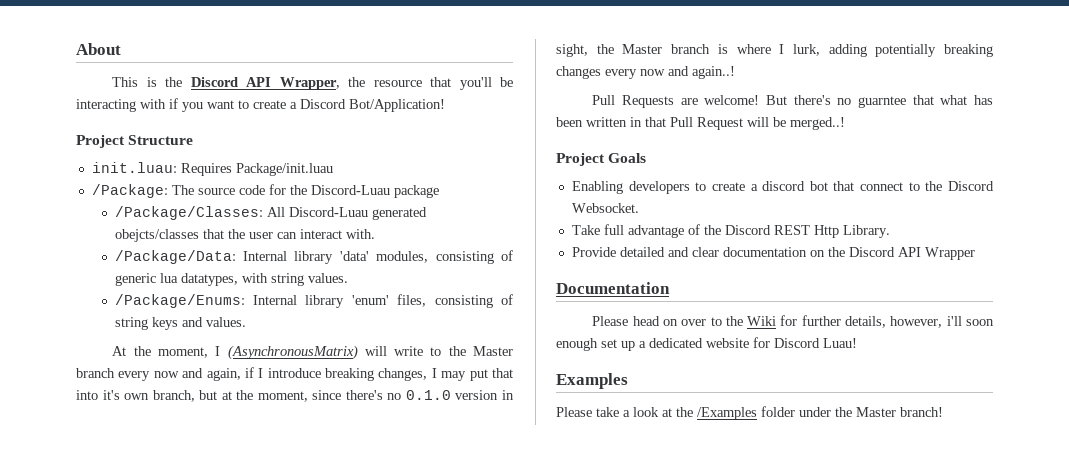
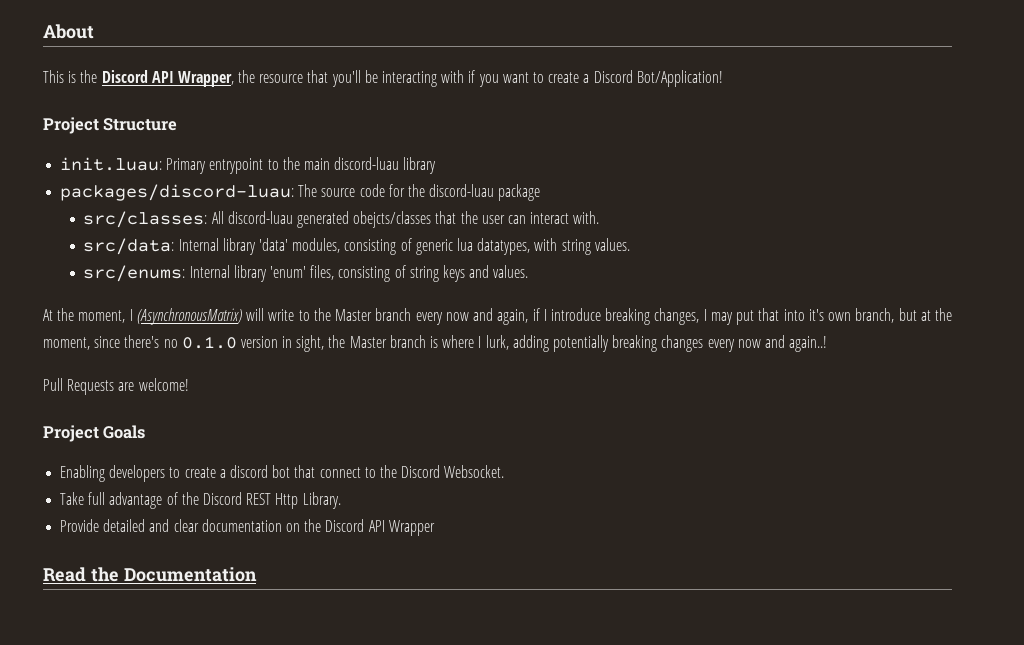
- init.luau: Requires Package/init.luau
- /Package: The source code for the Discord-Luau package
+ init.luau: Primary entrypoint to the main discord-luau library
+ packages/discord-luau: The source code for the discord-luau package
- /Package/Classes: All Discord-Luau generated obejcts/classes that the user can interact with.
+ src/classes: All discord-luau generated obejcts/classes that the user can interact with.
- /Package/Data: Internal library 'data' modules, consisting of generic lua datatypes, with string values.
+ src/data: Internal library 'data' modules, consisting of generic lua datatypes, with string values.
- /Package/Enums: Internal library 'enum' files, consisting of string keys and values.
+ src/enums: Internal library 'enum' files, consisting of string keys and values.
- But there's no guarntee that what has been written in that Pull Request will be merged..!
- Documentation
+ Read the Documentation
- Please head on over to the Wiki for further details, however, i'll soon enough set up a dedicated website for Discord Luau!
- Examples
- Please take a look at the /Examples folder under the Master branch!

